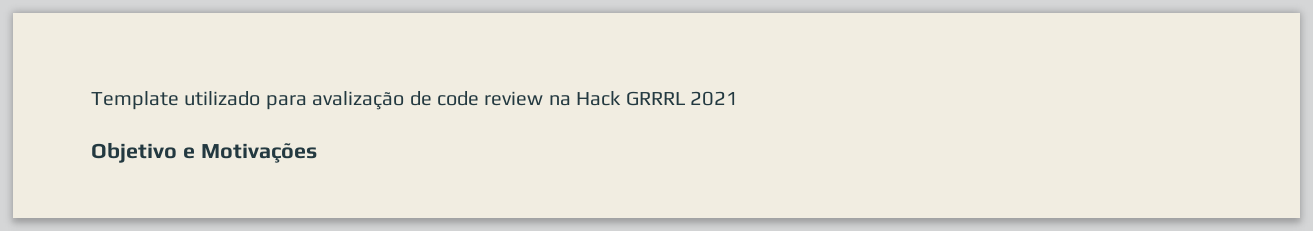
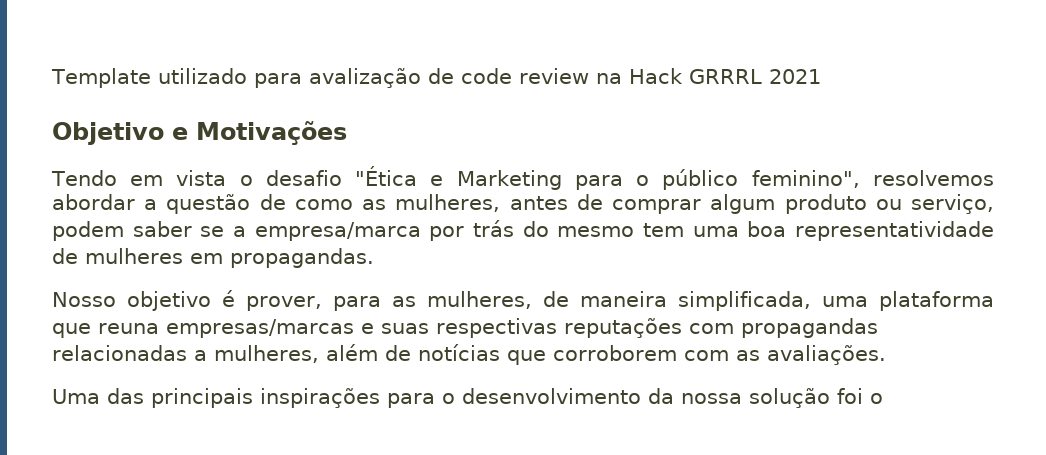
+ Tendo em vista o desafio "Ética e Marketing para o público feminino", resolvemos abordar a questão de como as mulheres, antes de comprar algum produto ou serviço, podem saber se a empresa/marca por trás do mesmo tem uma boa representatividade de mulheres em propagandas.
+ Nosso objetivo é prover, para as mulheres, de maneira simplificada, uma plataforma que reuna empresas/marcas e suas respectivas reputações com propagandas relacionadas a mulheres, além de notícias que corroborem com as avaliações.
+ Uma das principais inspirações para o desenvolvimento da nossa solução foi o

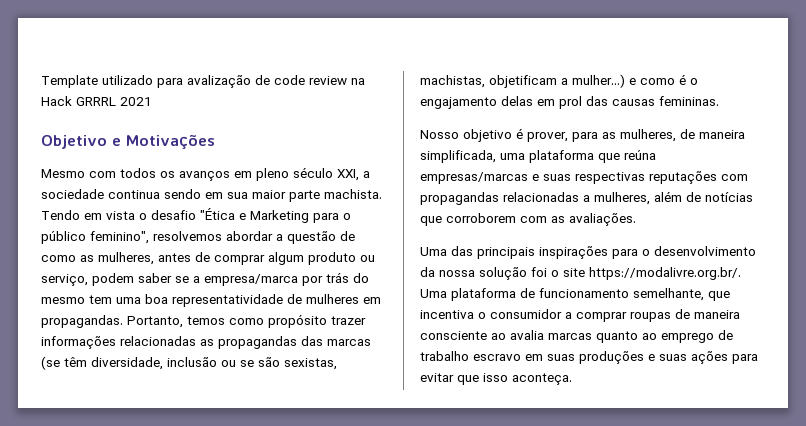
+ Mesmo com todos os avanços em pleno século XXI, a sociedade continua sendo em sua maior parte machista.
+ Portanto, temos como propósito trazer informações relacionadas as propagandas das marcas (se têm diversidade, inclusão ou se são sexistas, machistas, objetificam a mulher...) e como é o engajamento delas em prol das causas femininas.
- Nosso objetivo é prover, para as mulheres, de maneira simplificada, uma plataforma que reuna empresas/marcas e suas respectivas reputações com propagandas relacionadas a mulheres, além de notícias que corroborem com as avaliações.
+ Nosso objetivo é prover, para as mulheres, de maneira simplificada, uma plataforma que reúna empresas/marcas e suas respectivas reputações com propagandas relacionadas a mulheres, além de notícias que corroborem com as avaliações.
- Uma das principais inspirações para o desenvolvimento da nossa solução foi o
+ Uma das principais inspirações para o desenvolvimento da nossa solução foi o site https://modalivre.org.br/. Uma plataforma de funcionamento semelhante, que incentiva o consumidor a comprar roupas de maneira consciente ao avalia marcas quanto ao emprego de trabalho escravo em suas produções e suas ações para evitar que isso aconteça.

